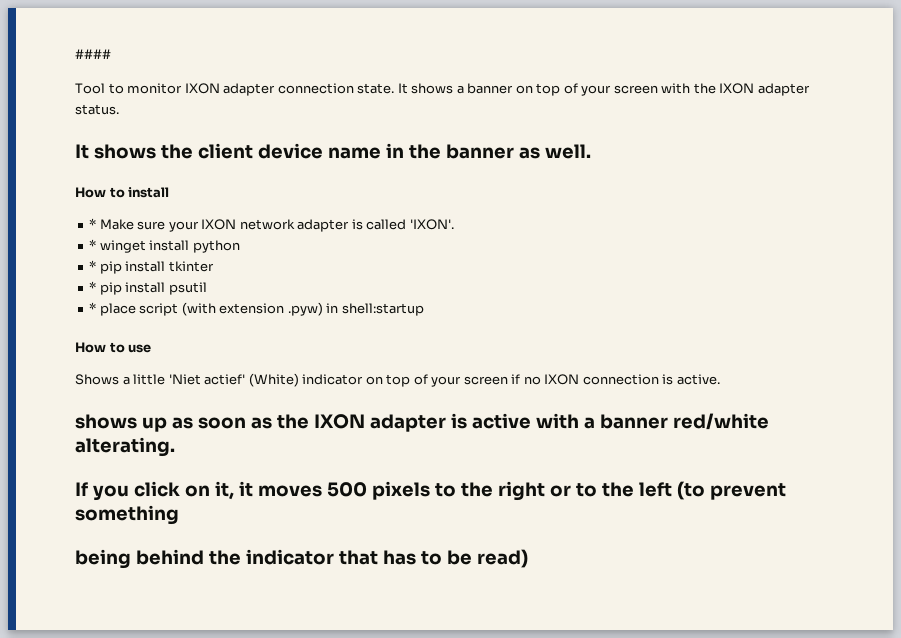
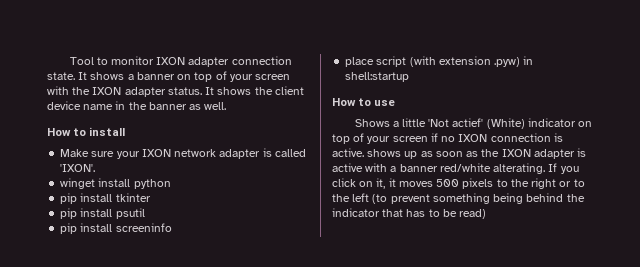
- ####
- It shows a banner on top of your screen with the IXON adapter status.
- It shows the client device name in the banner as well.
+ It shows a banner on top of your screen with the IXON adapter status. It shows the client device name in the banner as well.
- * Make sure your IXON network adapter is called 'IXON'.
+ Make sure your IXON network adapter is called 'IXON'.
- * winget install python
+ winget install python
- * pip install tkinter
+ pip install tkinter
- * pip install psutil
+ pip install psutil
- * place script (with extension .pyw) in shell:startup
+ pip install screeninfo
+ place script (with extension .pyw) in shell:startup
- Shows a little 'Niet actief' (White) indicator on top of your screen if no IXON connection is active.
- shows up as soon as the IXON adapter is active with a banner red/white alterating.
- If you click on it, it moves 500 pixels to the right or to the left (to prevent something
- being behind the indicator that has to be read)
+ Shows a little 'Not actief' (White) indicator on top of your screen if no IXON connection is active. shows up as soon as the IXON adapter is active with a banner red/white alterating. If you click on it, it moves 500 pixels to the right or to the left (to prevent something being behind the indicator that has to be read)

